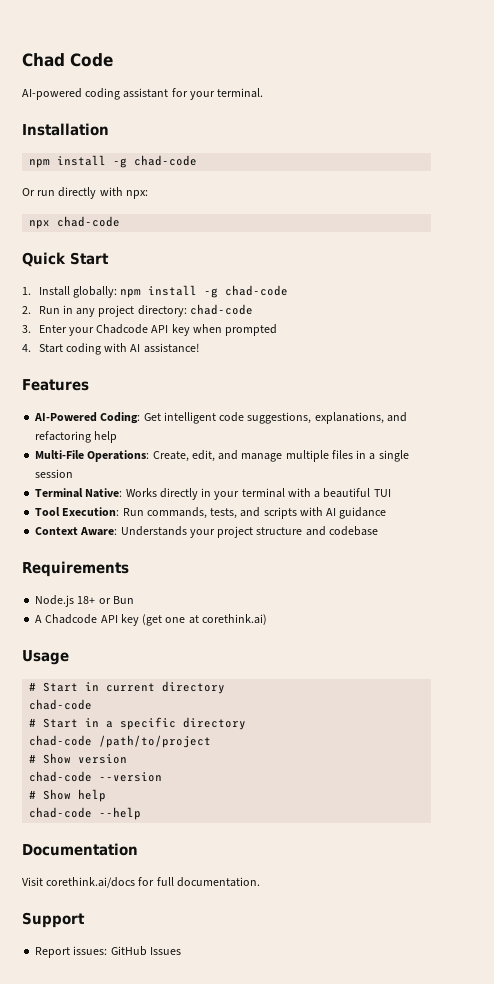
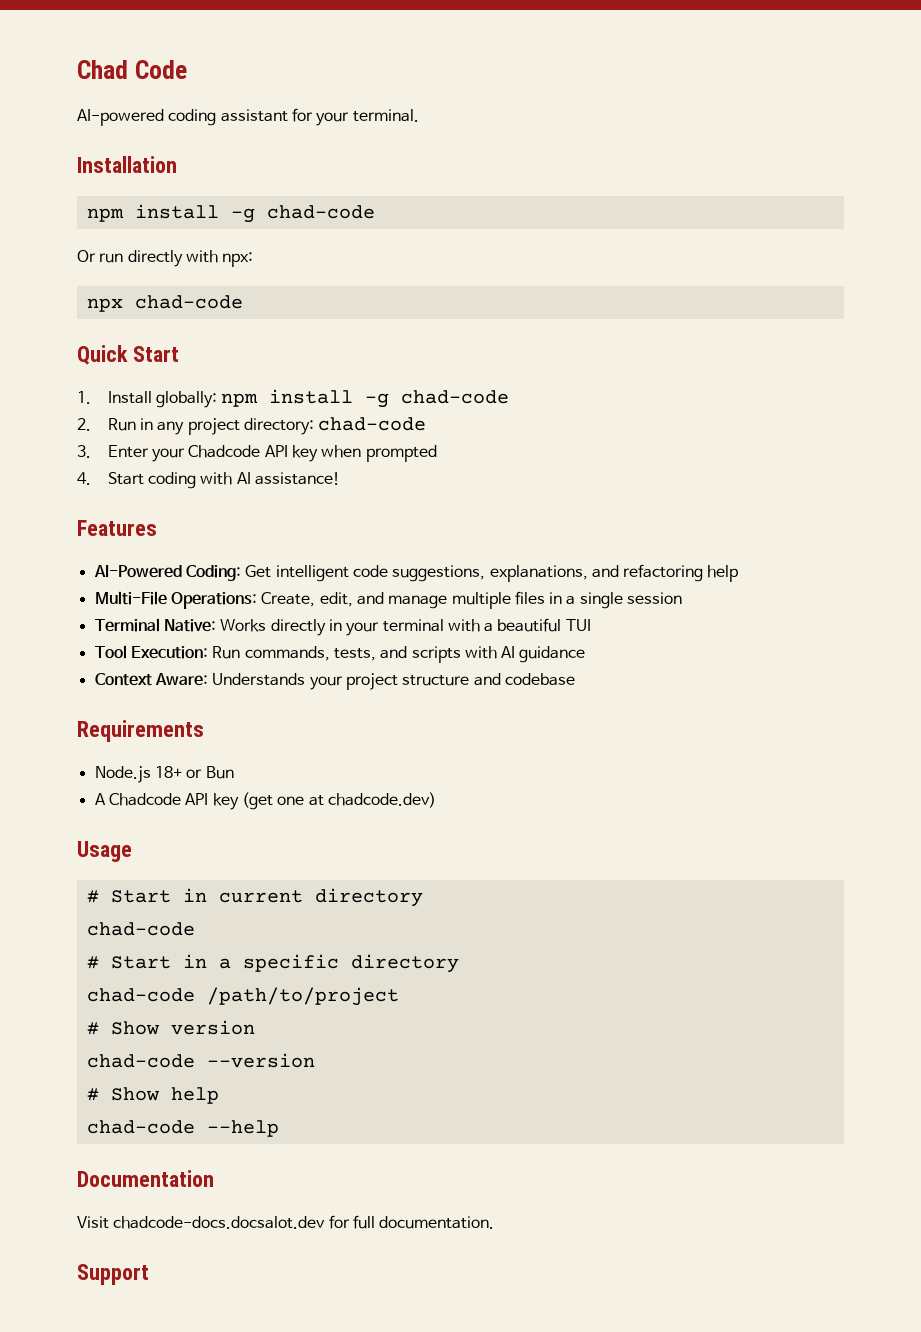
- A Chadcode API key (get one at corethink.ai)
+ A Chadcode API key (get one at chadcode.dev)
- Visit corethink.ai/docs for full documentation.
+ Visit chadcode-docs.docsalot.dev for full documentation.
- Report issues: GitHub Issues

